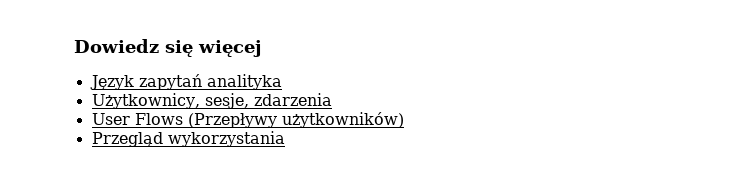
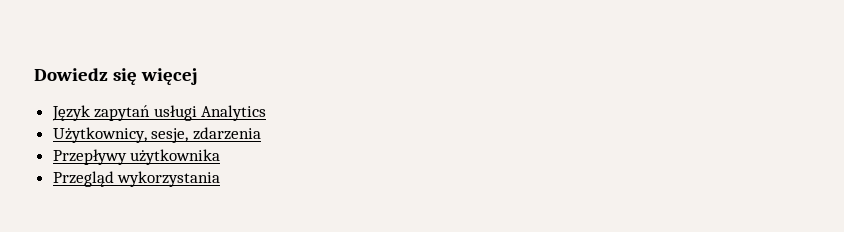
- Język zapytań analityka
+ Język zapytań usługi Analytics
- User Flows (Przepływy użytkowników)
+ Przepływy użytkownika

